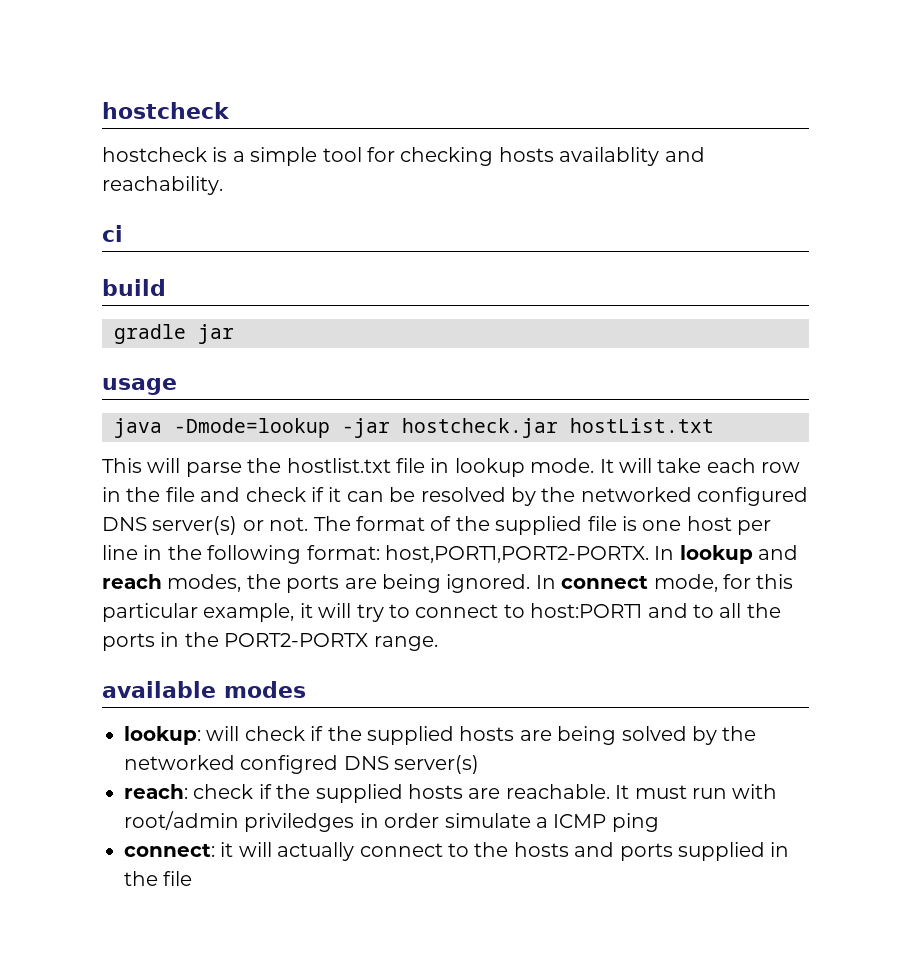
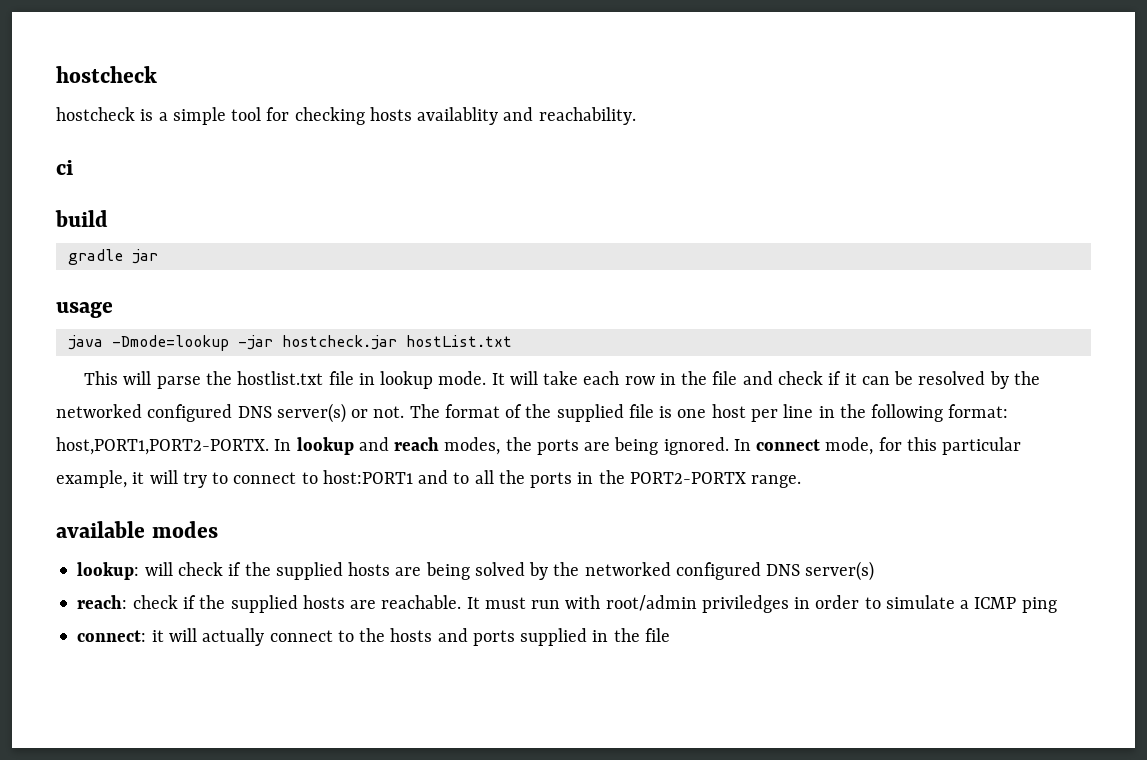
- lookup: will check if the supplied hosts are being solved by the networked configred DNS server(s)
+ lookup: will check if the supplied hosts are being solved by the networked configured DNS server(s)
- It must run with root/admin priviledges in order simulate a ICMP ping
+ It must run with root/admin priviledges in order to simulate a ICMP ping

